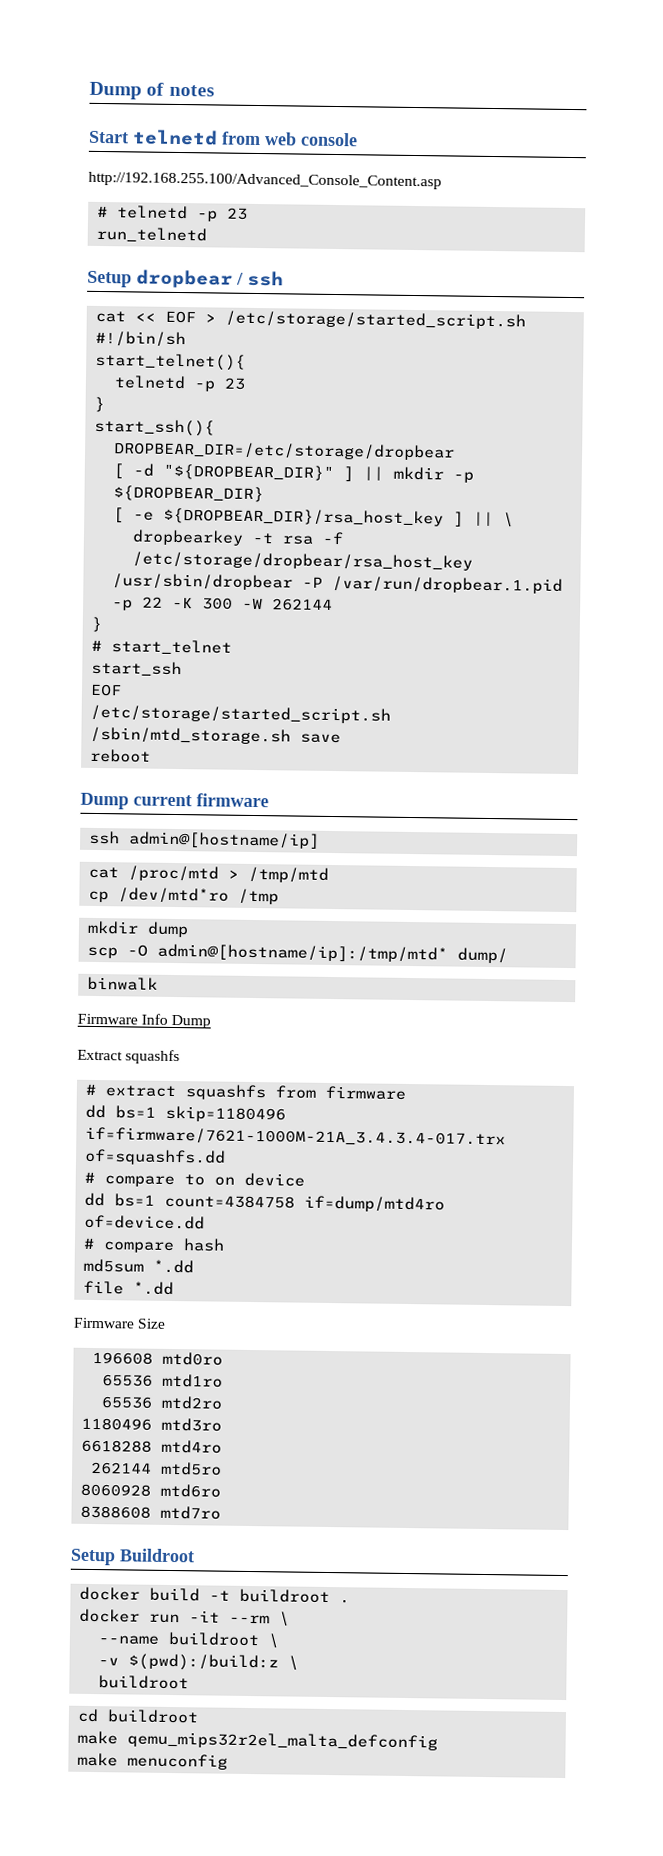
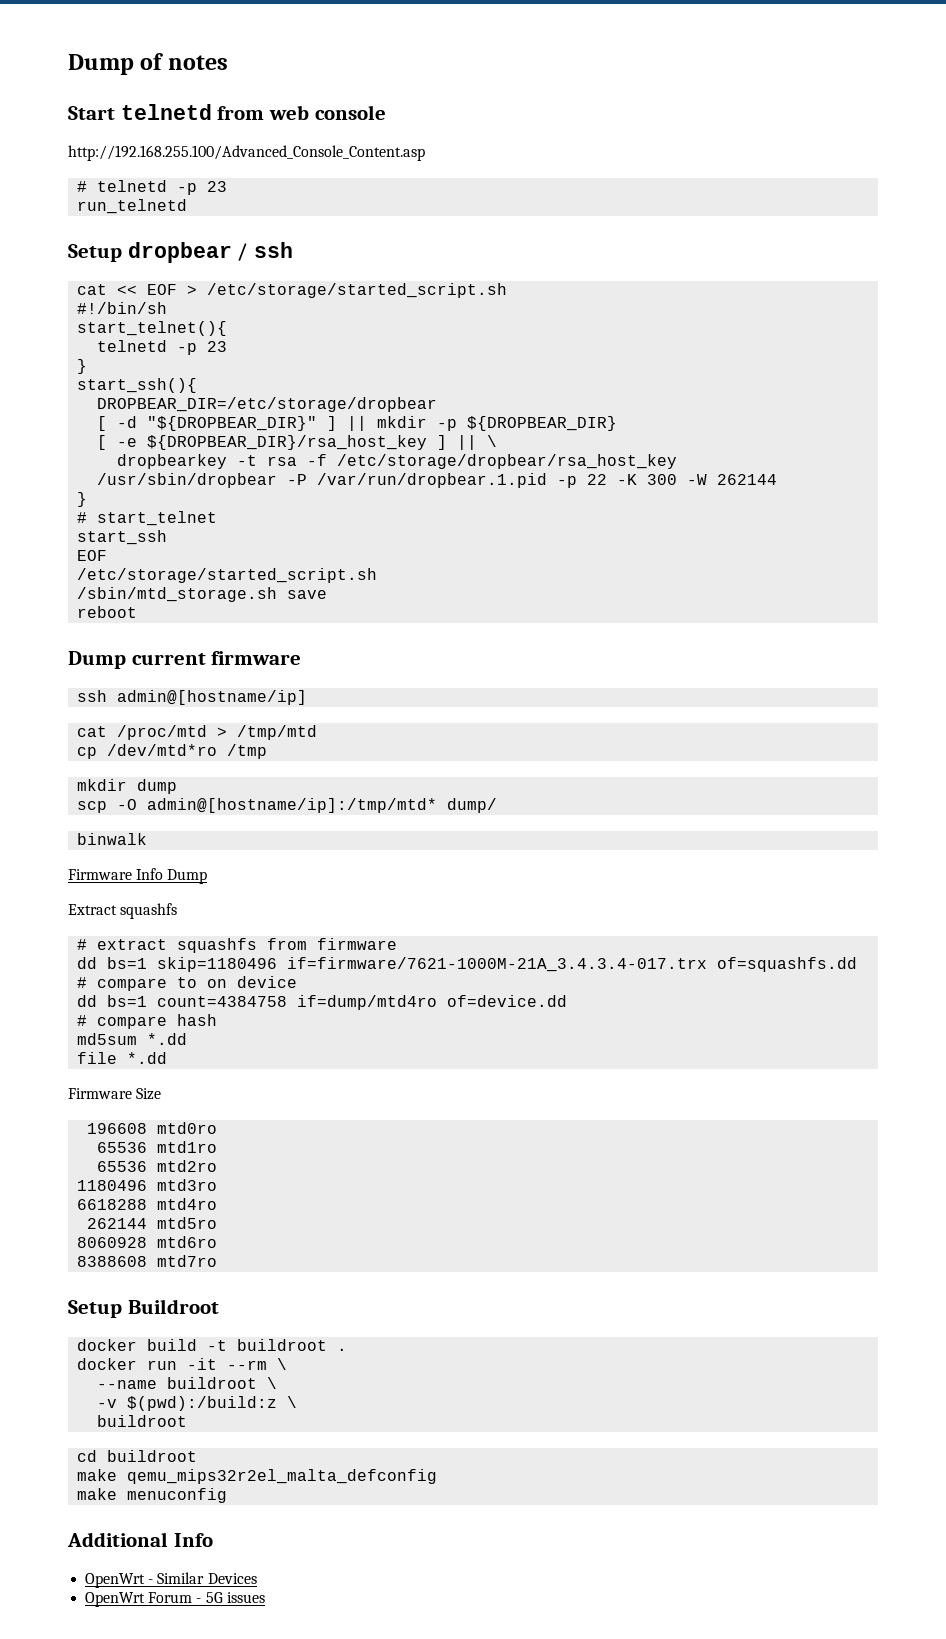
+ Additional Info
+ OpenWrt - Similar Devices
+ OpenWrt Forum - 5G issues

